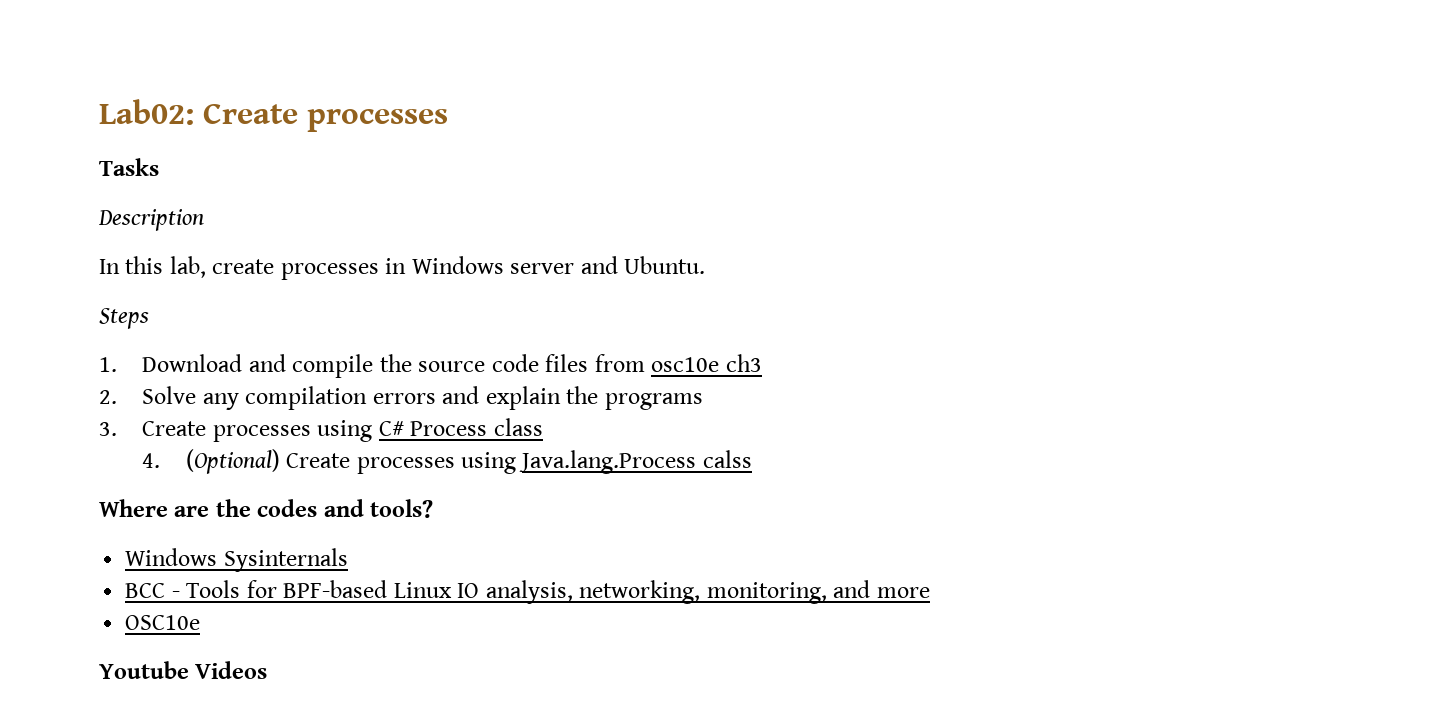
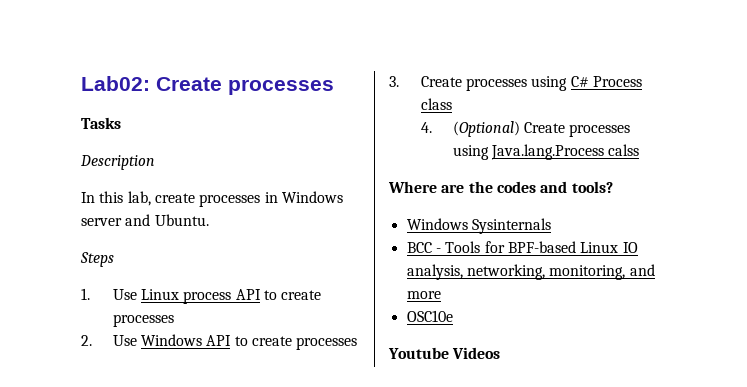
- 1. Download and compile the source code files from osc10e ch3
- 2. Solve any compilation errors and explain the programs
+ 1. Use Linux process API to create processes
+ 2. Use Windows API to create processes

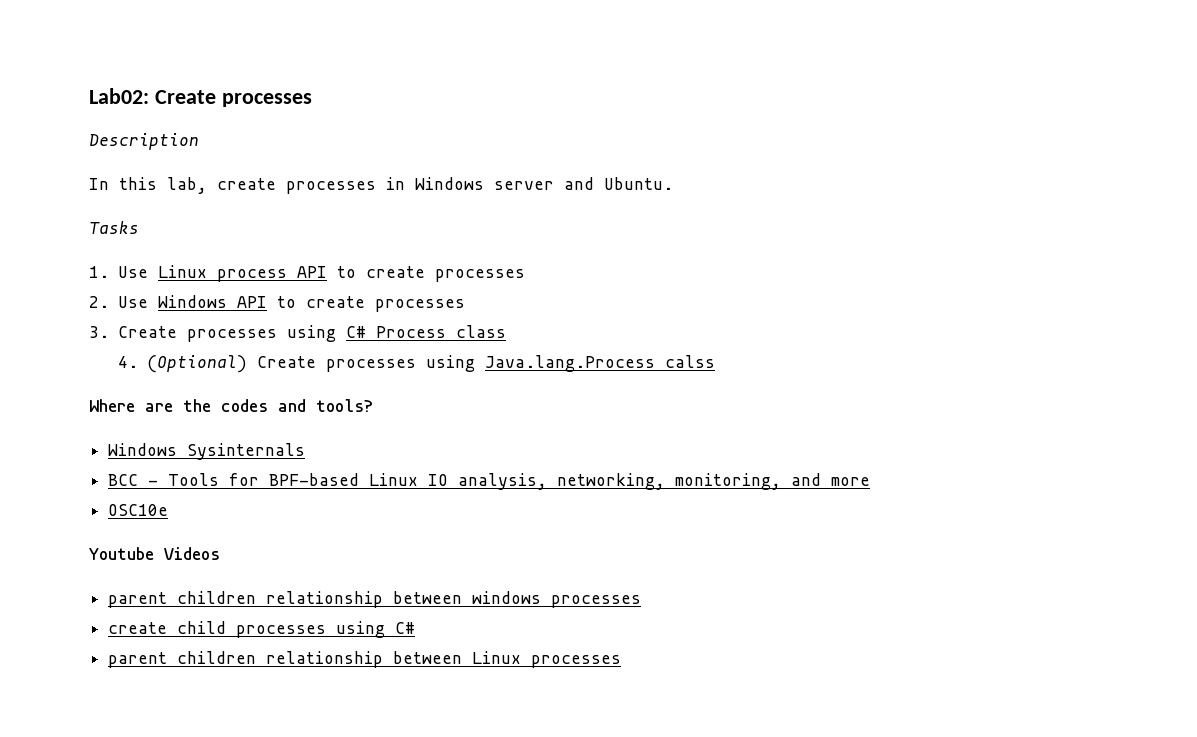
- Tasks
- Steps
+ Tasks
+ parent children relationship between windows processes
+ create child processes using C#
+ parent children relationship between Linux processes

